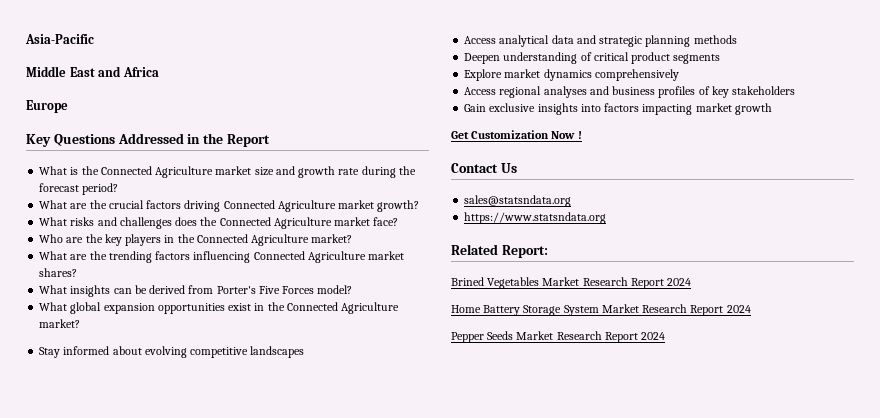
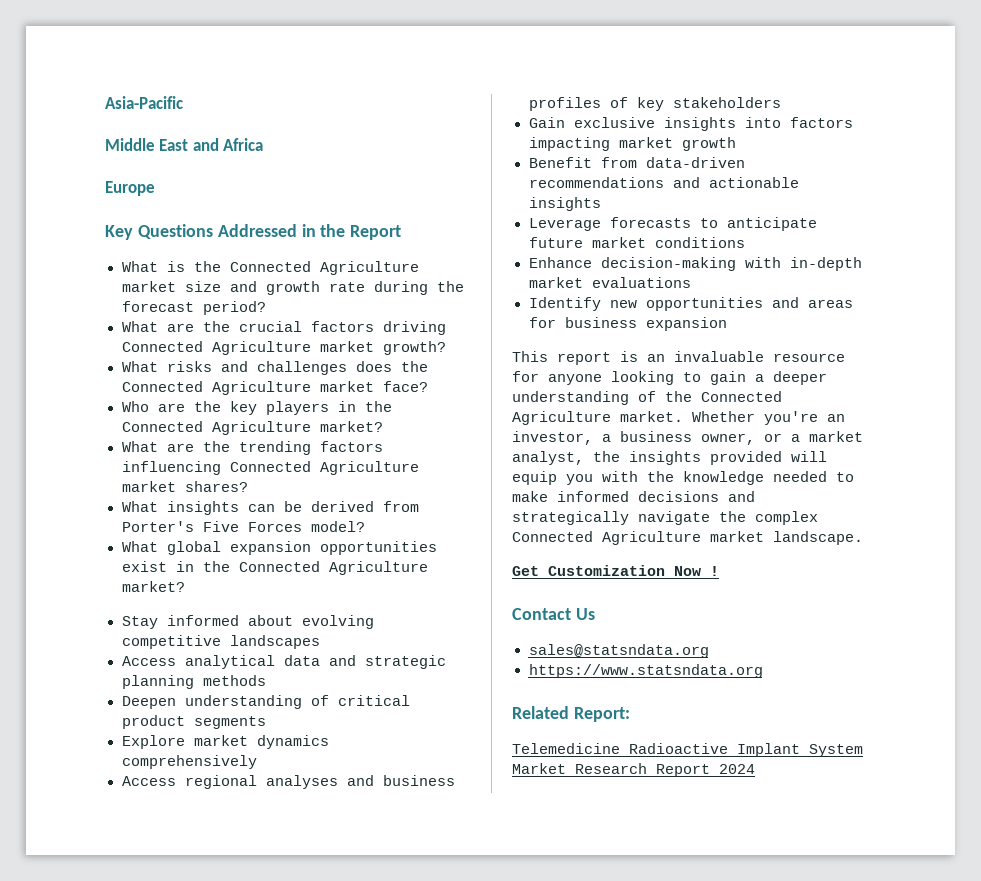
+ Benefit from data-driven recommendations and actionable insights
+ Leverage forecasts to anticipate future market conditions
+ Enhance decision-making with in-depth market evaluations
+ Identify new opportunities and areas for business expansion
+ This report is an invaluable resource for anyone looking to gain a deeper understanding of the Connected Agriculture market. Whether you're an investor, a business owner, or a market analyst, the insights provided will equip you with the knowledge needed to make informed decisions and strategically navigate the complex Connected Agriculture market landscape.
- Brined Vegetables Market Research Report 2024
- Home Battery Storage System Market Research Report 2024
+ Telemedicine Radioactive Implant System Market Research Report 2024
- Pepper Seeds Market Research Report 2024

